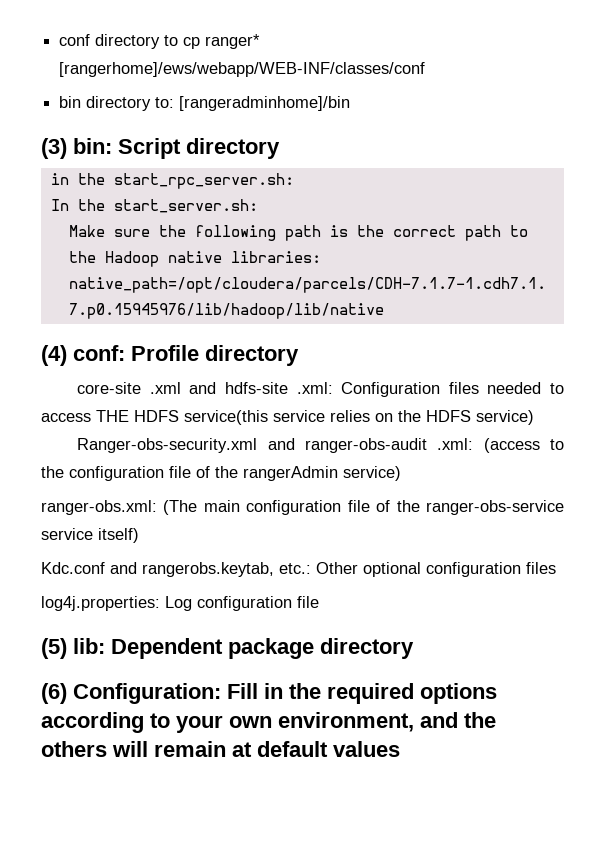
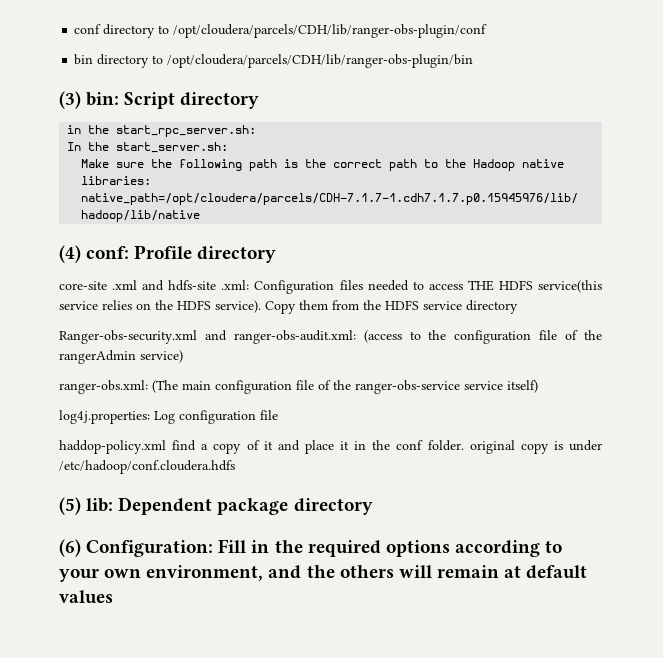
- conf directory to cp ranger* [rangerhome]/ews/webapp/WEB-INF/classes/conf
+ conf directory to /opt/cloudera/parcels/CDH/lib/ranger-obs-plugin/conf
- bin directory to: [rangeradminhome]/bin
+ bin directory to /opt/cloudera/parcels/CDH/lib/ranger-obs-plugin/bin
- core-site .xml and hdfs-site .xml: Configuration files needed to access THE HDFS service(this service relies on the HDFS service)
+ core-site .xml and hdfs-site .xml: Configuration files needed to access THE HDFS service(this service relies on the HDFS service). Copy them from the HDFS service directory
- Ranger-obs-security.xml and ranger-obs-audit .xml: (access to the configuration file of the rangerAdmin service)
+ Ranger-obs-security.xml and ranger-obs-audit.xml: (access to the configuration file of the rangerAdmin service)
- Kdc.conf and rangerobs.keytab, etc.: Other optional configuration files
  log4j.properties: Log configuration file
+ haddop-policy.xml find a copy of it and place it in the conf folder. original copy is under /etc/hadoop/conf.cloudera.hdfs

